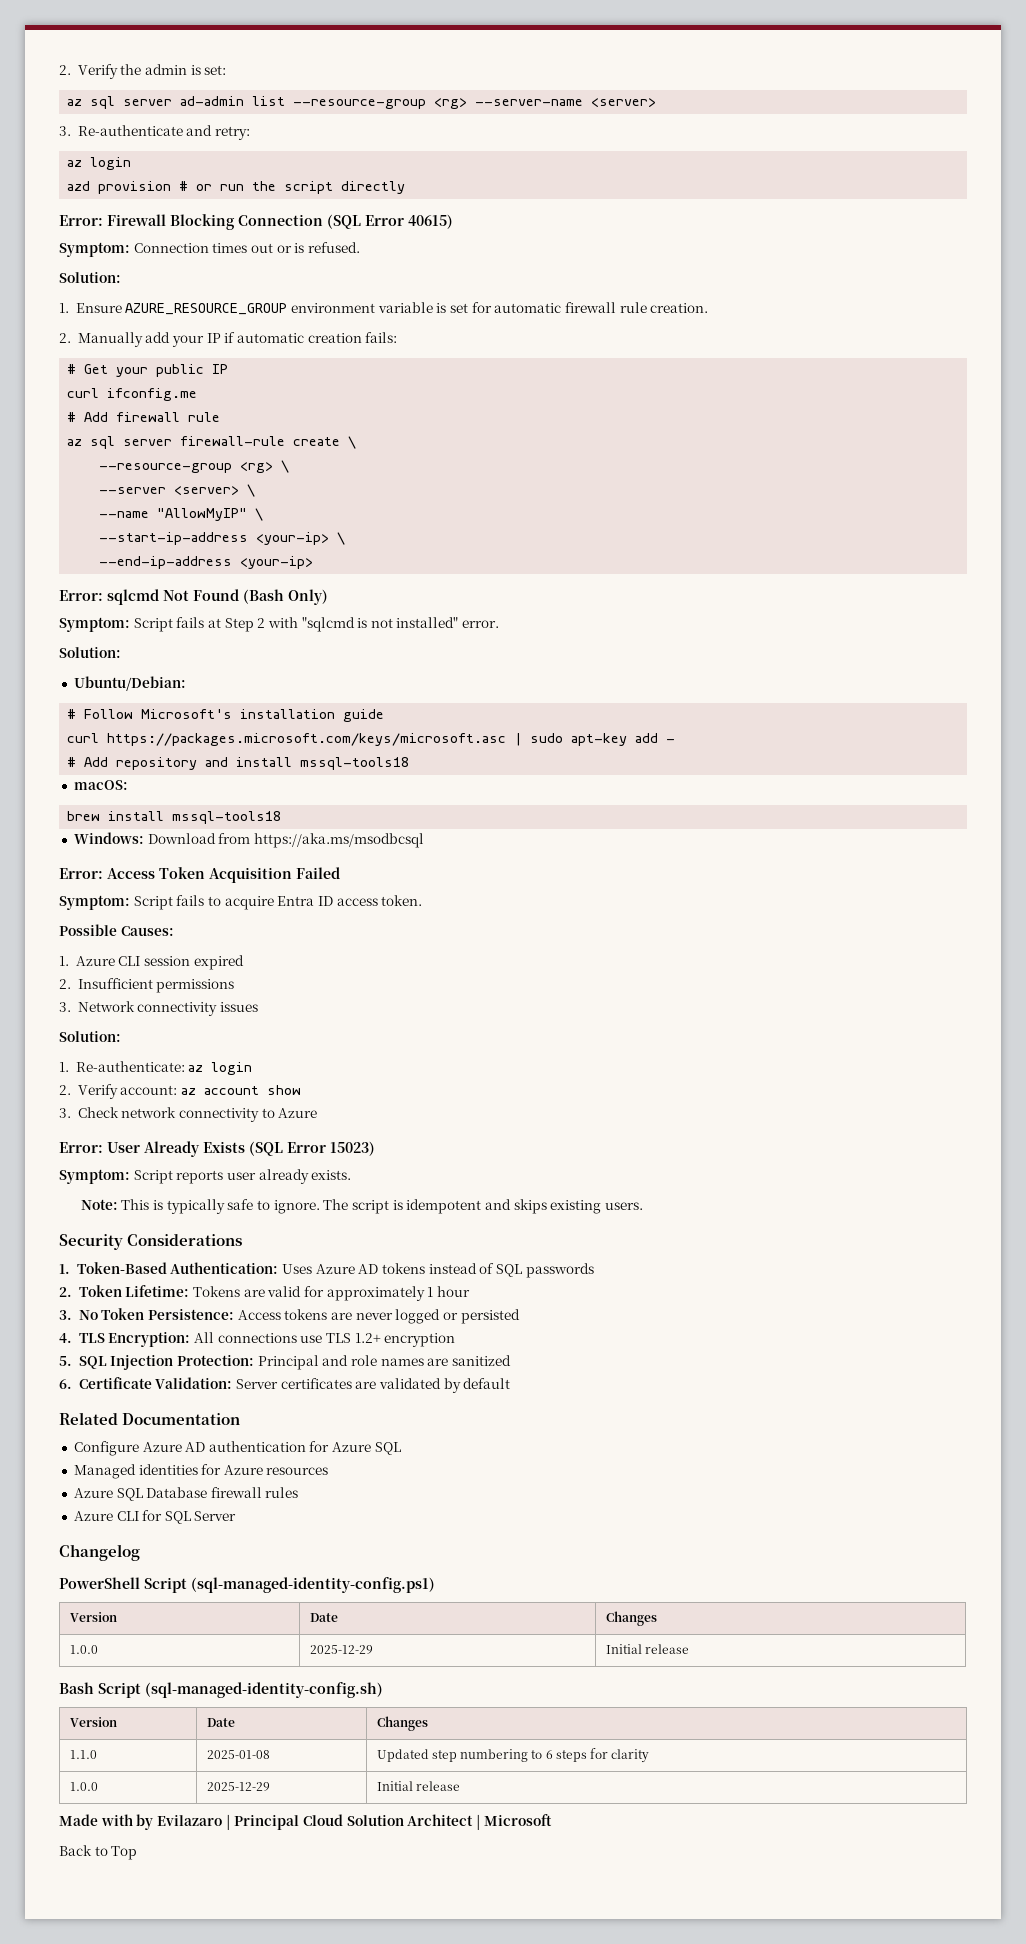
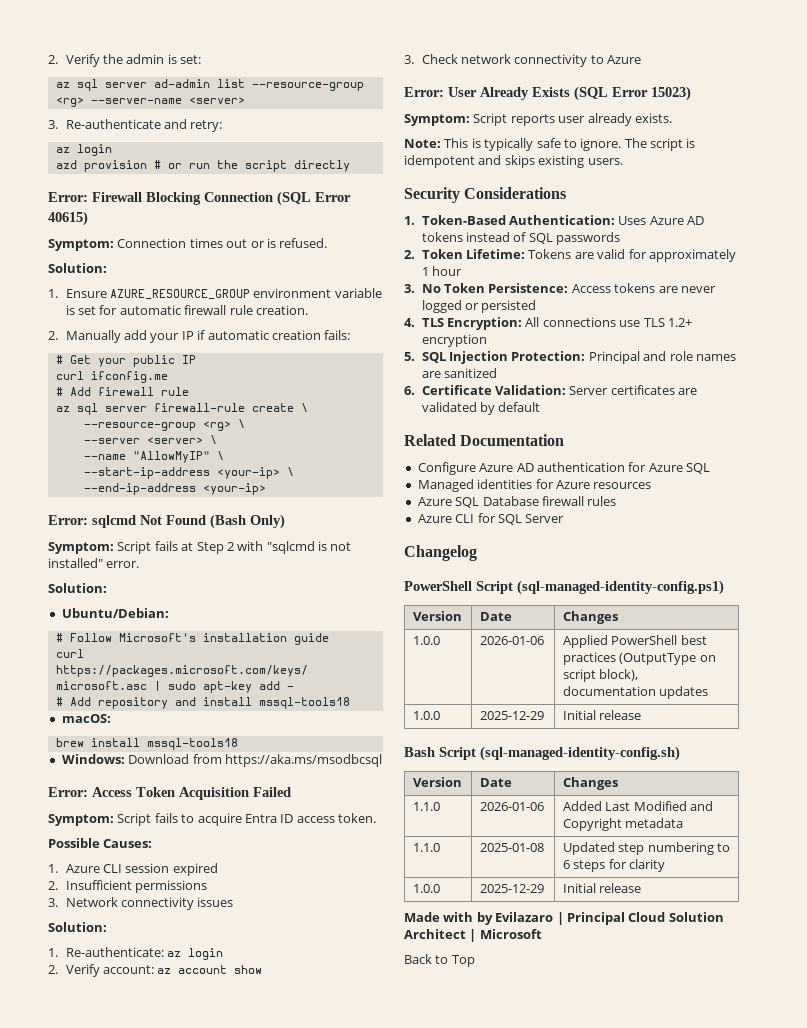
+ 1.0.0 | 2026-01-06 | Applied PowerShell best practices (OutputType on script block), documentation updates
+ 1.1.0 | 2026-01-06 | Added Last Modified and Copyright metadata

